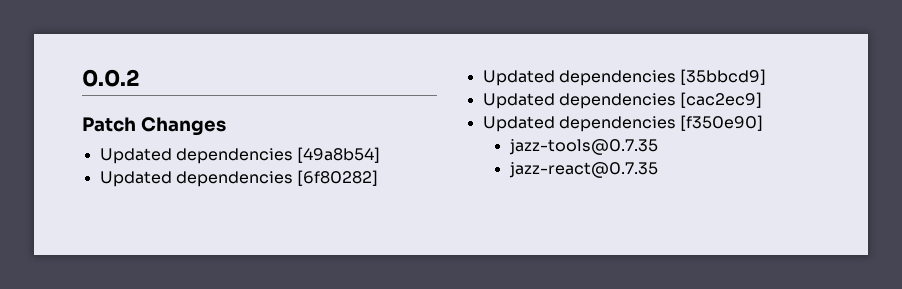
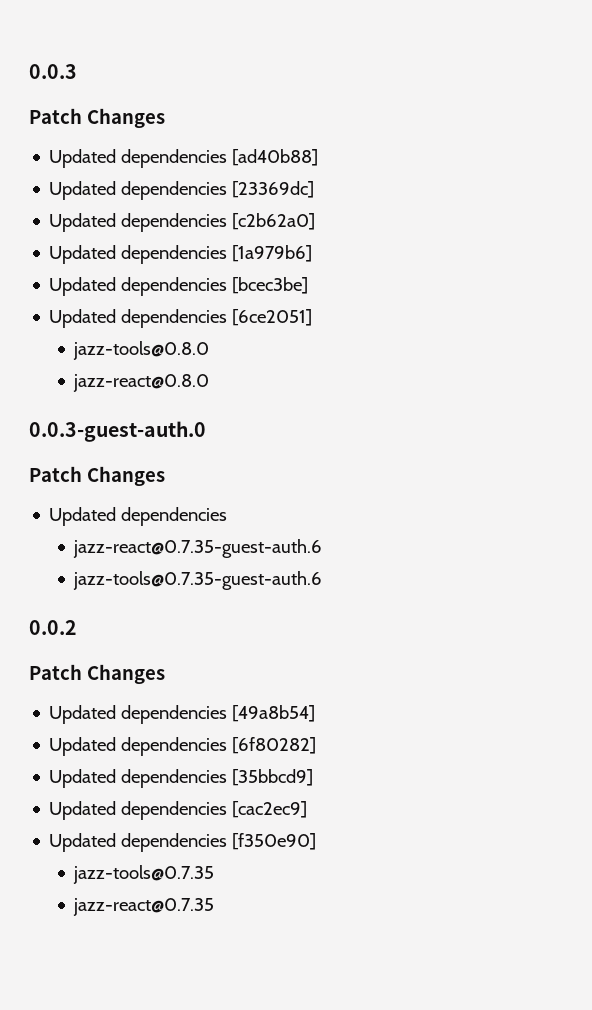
+ 0.0.3
+ Patch Changes
+ Updated dependencies [ad40b88]
+ Updated dependencies [23369dc]
+ Updated dependencies [c2b62a0]
+ Updated dependencies [1a979b6]
+ Updated dependencies [bcec3be]
+ Updated dependencies [6ce2051]
+ jazz-tools@0.8.0
+ jazz-react@0.8.0
+ 0.0.3-guest-auth.0
+ Patch Changes
+ Updated dependencies
+ jazz-react@0.7.35-guest-auth.6
+ jazz-tools@0.7.35-guest-auth.6

